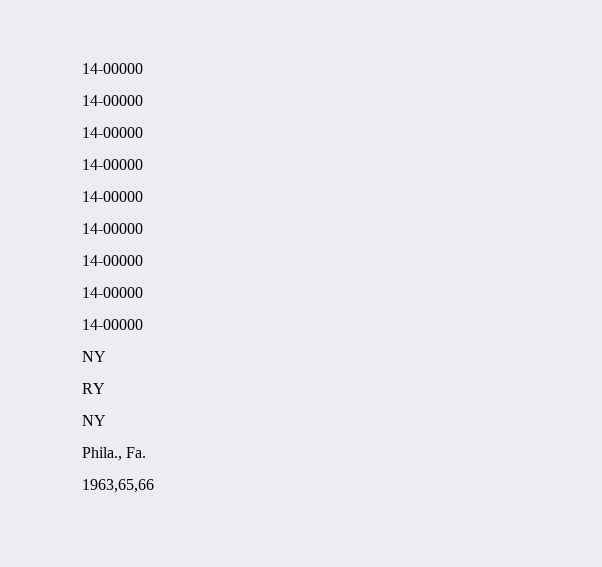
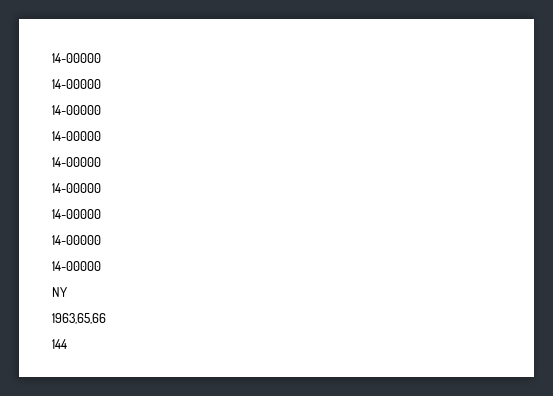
- RY
- NY
- Phila., Fa.
  1963,65,66
+ 144

